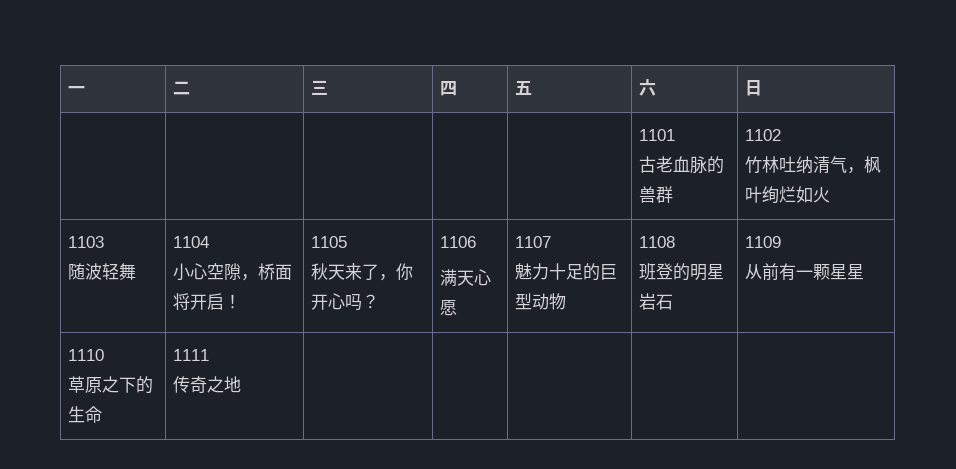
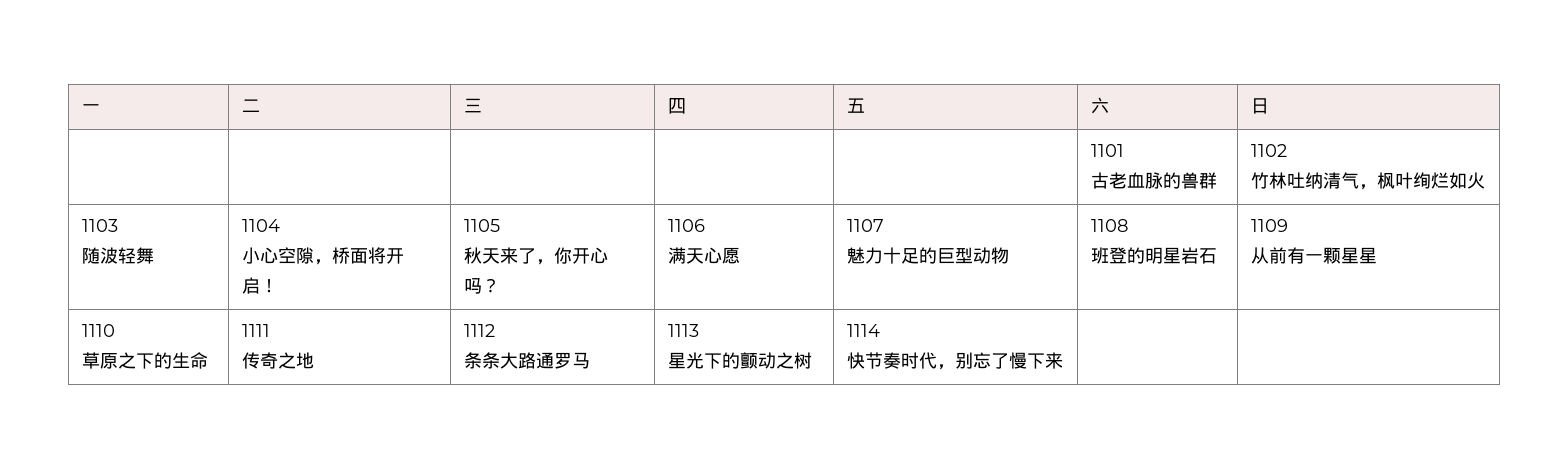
  1110
  草原之下的生命 | 1111
- 传奇之地 | | | | |
+ 传奇之地 | 1112
+ 条条大路通罗马 | 1113
+ 星光下的颤动之树 | 1114
+ 快节奏时代，别忘了慢下来 | |

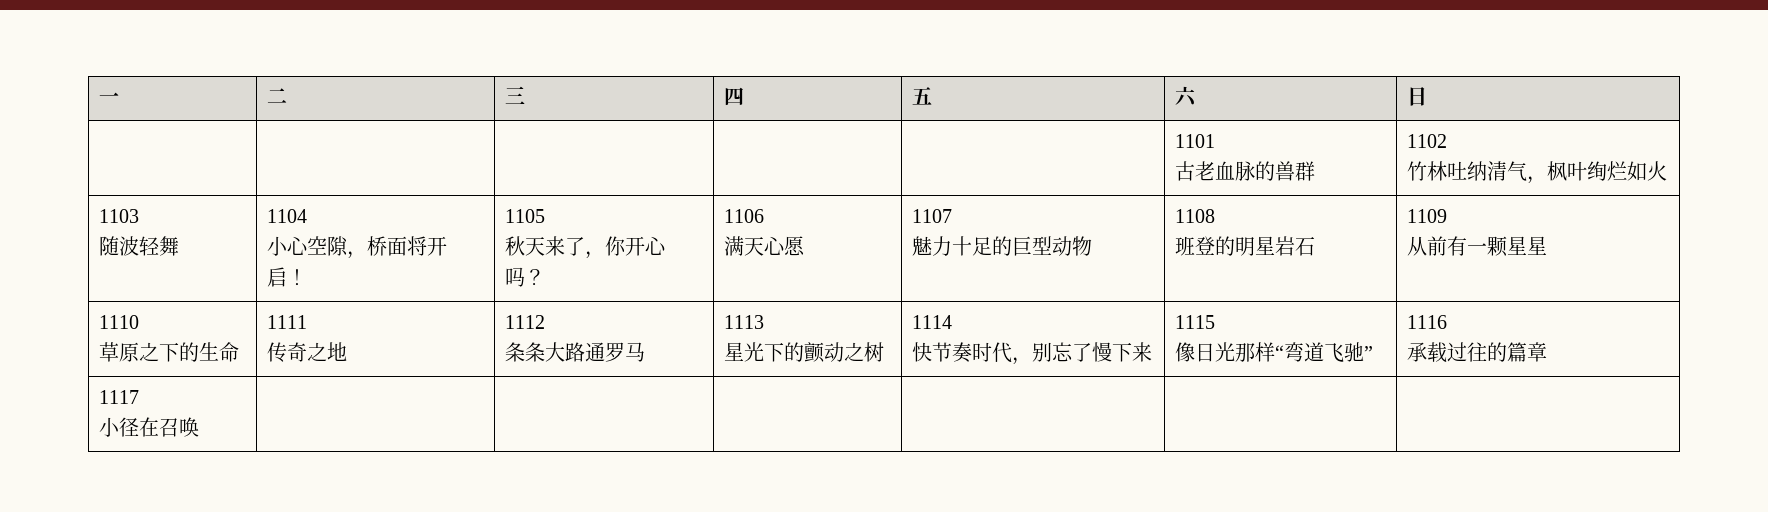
  1110
  草原之下的生命 | 1111
  传奇之地 | 1112
  条条大路通罗马 | 1113
  星光下的颤动之树 | 1114
- 快节奏时代，别忘了慢下来 | |
+ 快节奏时代，别忘了慢下来 | 1115
+ 像日光那样“弯道飞驰” | 1116
+ 承载过往的篇章
+ 1117
+ 小径在召唤 | | | | | |

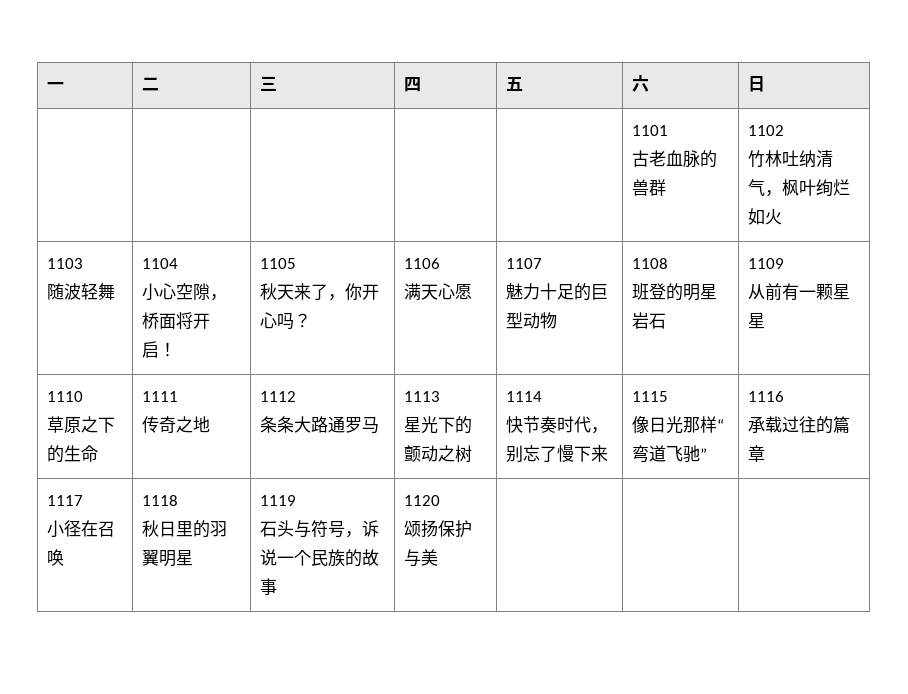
  1117
- 小径在召唤 | | | | | |
+ 小径在召唤 | 1118
+ 秋日里的羽翼明星 | 1119
+ 石头与符号，诉说一个民族的故事 | 1120
+ 颂扬保护与美 | | |

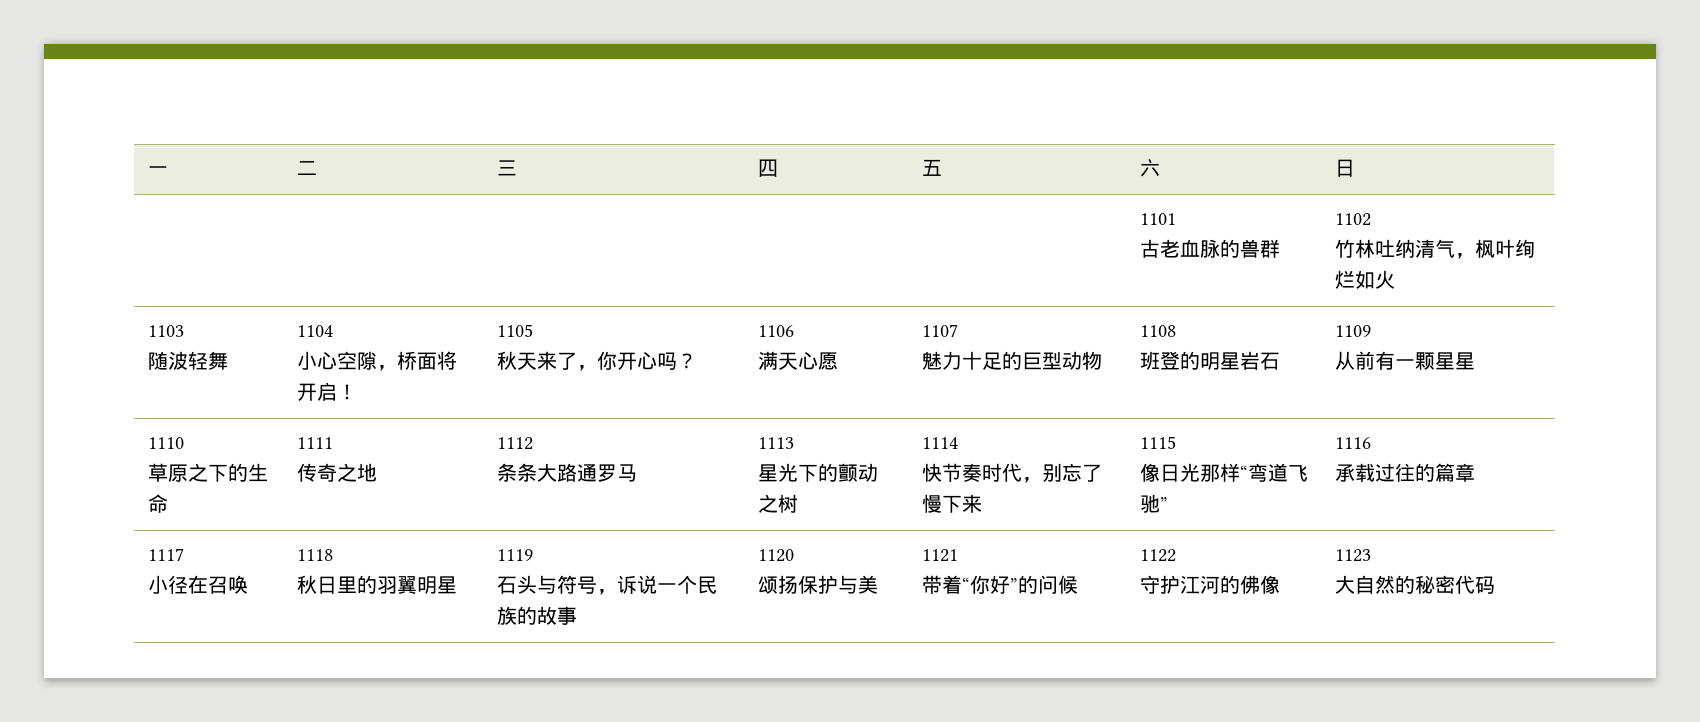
  1117
  小径在召唤 | 1118
  秋日里的羽翼明星 | 1119
  石头与符号，诉说一个民族的故事 | 1120
- 颂扬保护与美 | | |
+ 颂扬保护与美 | 1121
+ 带着“你好”的问候 | 1122
+ 守护江河的佛像 | 1123
+ 大自然的秘密代码

